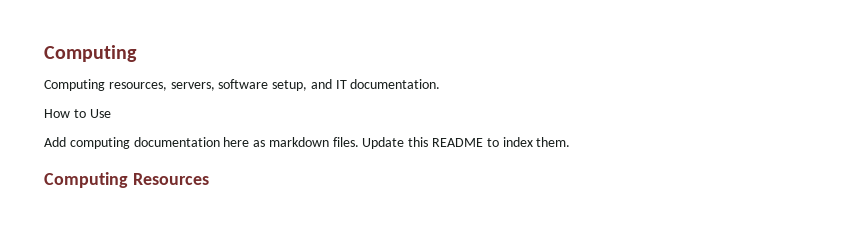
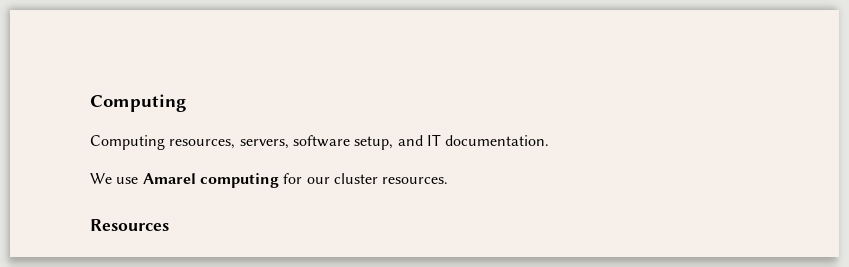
- How to Use
- Add computing documentation here as markdown files. Update this README to index them.
- Computing Resources
+ We use Amarel computing for our cluster resources.
+ Resources

